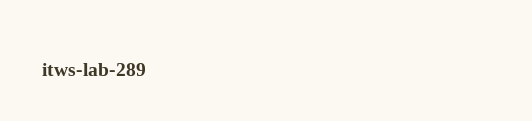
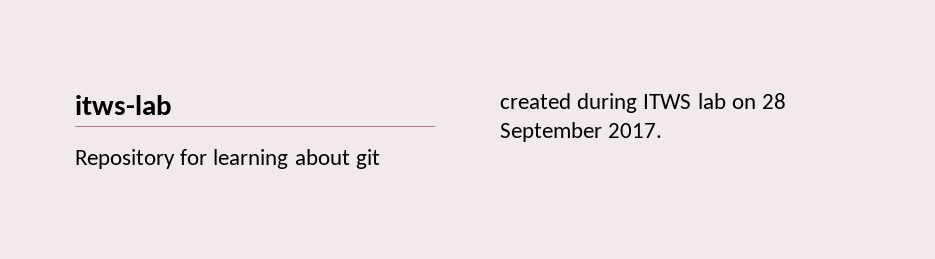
- itws-lab-289
+ itws-lab
+ Repository for learning about git created during ITWS lab on 28 September 2017.

